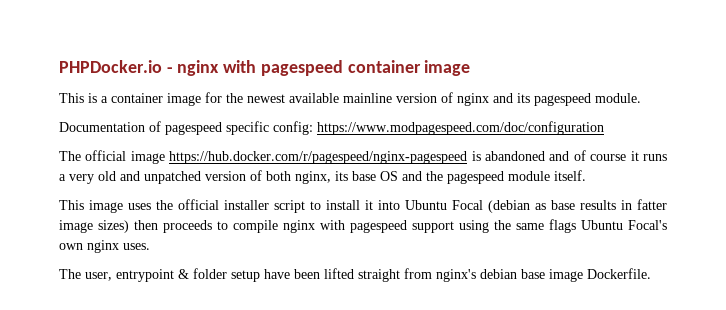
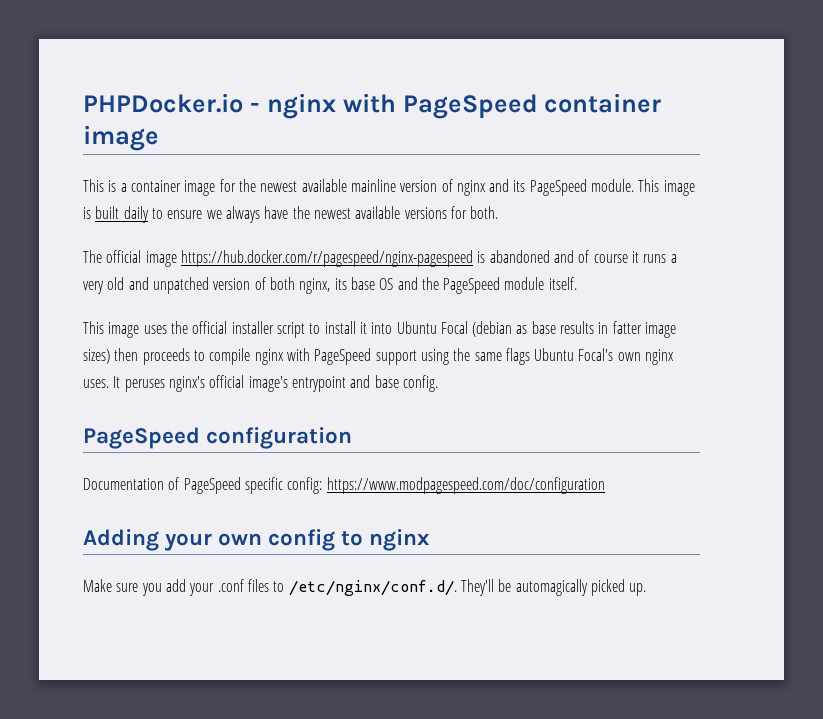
- PHPDocker.io - nginx with pagespeed container image
+ PHPDocker.io - nginx with PageSpeed container image
- This is a container image for the newest available mainline version of nginx and its pagespeed module.
- Documentation of pagespeed specific config: https://www.modpagespeed.com/doc/configuration
+ This is a container image for the newest available mainline version of nginx and its PageSpeed module. This image is built daily to ensure we always have the newest available versions for both.
- The official image https://hub.docker.com/r/pagespeed/nginx-pagespeed is abandoned and of course it runs a very old and unpatched version of both nginx, its base OS and the pagespeed module itself.
+ The official image https://hub.docker.com/r/pagespeed/nginx-pagespeed is abandoned and of course it runs a very old and unpatched version of both nginx, its base OS and the PageSpeed module itself.
- This image uses the official installer script to install it into Ubuntu Focal (debian as base results in fatter image sizes) then proceeds to compile nginx with pagespeed support using the same flags Ubuntu Focal's own nginx uses.
- The user, entrypoint & folder setup have been lifted straight from nginx's debian base image Dockerfile.
+ This image uses the official installer script to install it into Ubuntu Focal (debian as base results in fatter image sizes) then proceeds to compile nginx with PageSpeed support using the same flags Ubuntu Focal's own nginx uses. It peruses nginx's official image's entrypoint and base config.
+ PageSpeed configuration
+ Documentation of PageSpeed specific config: https://www.modpagespeed.com/doc/configuration
+ Adding your own config to nginx
+ Make sure you add your .conf files to /etc/nginx/conf.d/. They'll be automagically picked up.

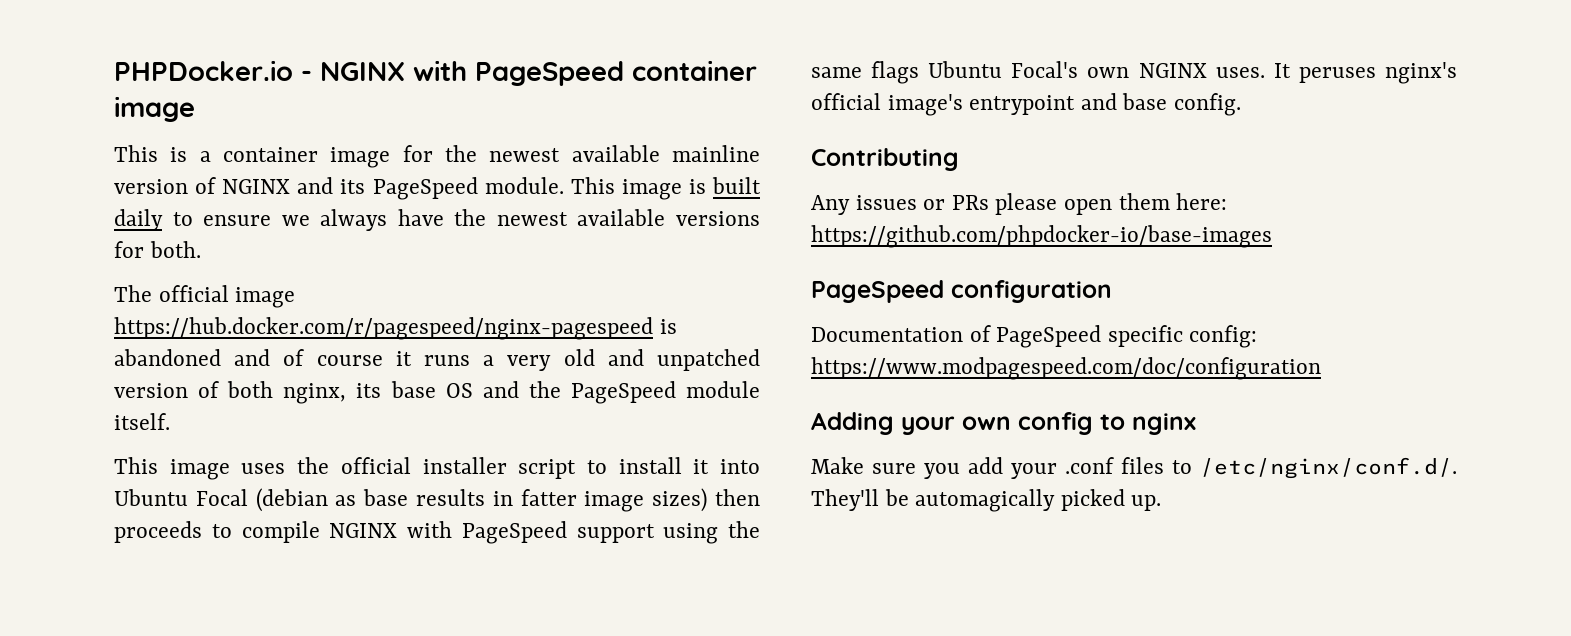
- PHPDocker.io - nginx with PageSpeed container image
+ PHPDocker.io - NGINX with PageSpeed container image
- This is a container image for the newest available mainline version of nginx and its PageSpeed module.
+ This is a container image for the newest available mainline version of NGINX and its PageSpeed module.
- This image uses the official installer script to install it into Ubuntu Focal (debian as base results in fatter image sizes) then proceeds to compile nginx with PageSpeed support using the same flags Ubuntu Focal's own nginx uses.
+ This image uses the official installer script to install it into Ubuntu Focal (debian as base results in fatter image sizes) then proceeds to compile NGINX with PageSpeed support using the same flags Ubuntu Focal's own NGINX uses.
+ Contributing
+ Any issues or PRs please open them here: https://github.com/phpdocker-io/base-images

